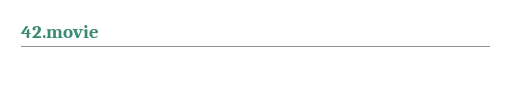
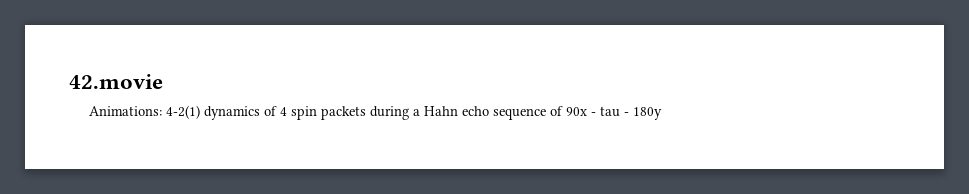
+ Animations: 4-2(1) dynamics of 4 spin packets during a Hahn echo sequence of 90x - tau - 180y

